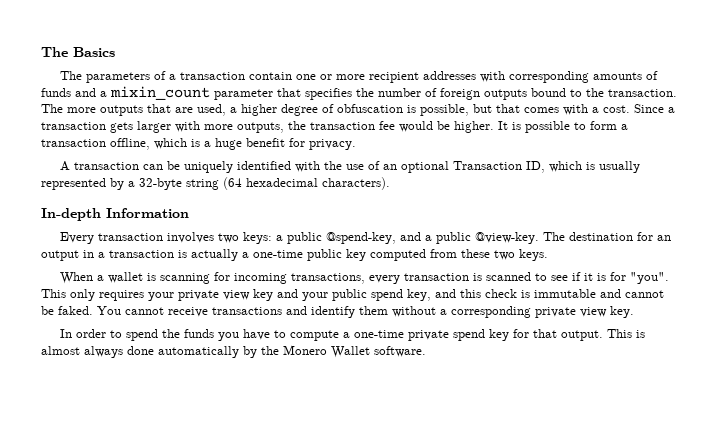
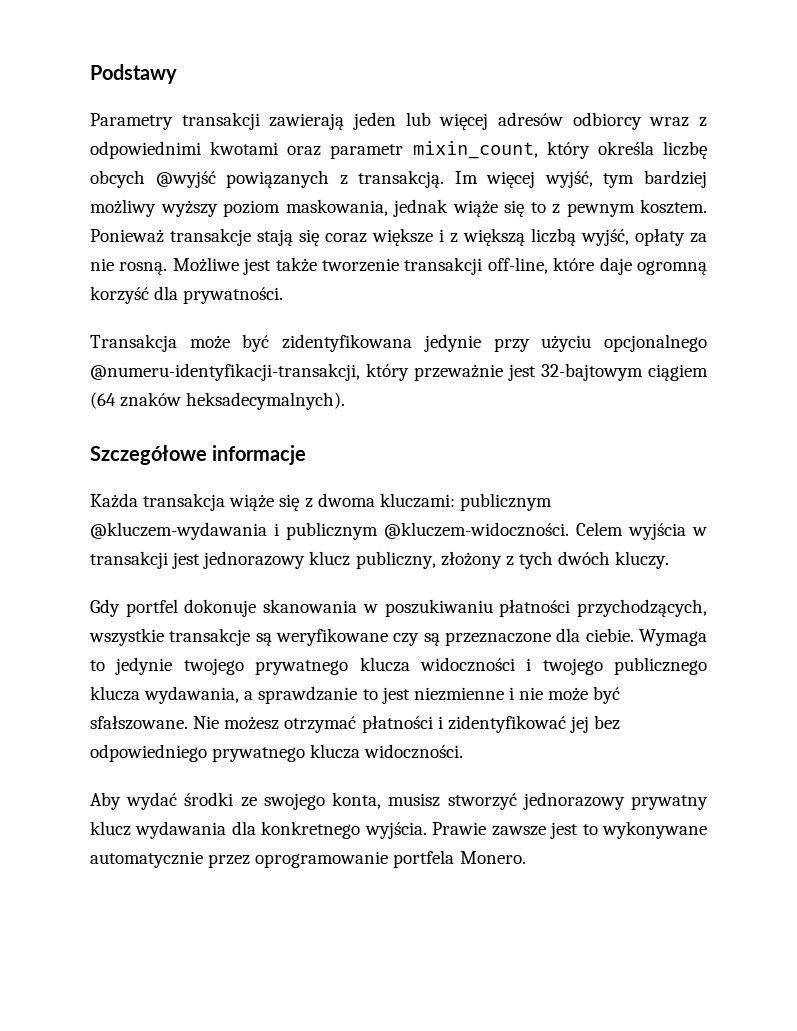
- The Basics
- The parameters of a transaction contain one or more recipient addresses with corresponding amounts of funds and a mixin_count parameter that specifies the number of foreign outputs bound to the transaction. The more outputs that are used, a higher degree of obfuscation is possible, but that comes with a cost. Since a transaction gets larger with more outputs, the transaction fee would be higher. It is possible to form a transaction offline, which is a huge benefit for privacy.
- A transaction can be uniquely identified with the use of an optional Transaction ID, which is usually represented by a 32-byte string (64 hexadecimal characters).
- In-depth Information
- Every transaction involves two keys: a public @spend-key, and a public @view-key. The destination for an output in a transaction is actually a one-time public key computed from these two keys.
- When a wallet is scanning for incoming transactions, every transaction is scanned to see if it is for "you". This only requires your private view key and your public spend key, and this check is immutable and cannot be faked. You cannot receive transactions and identify them without a corresponding private view key.
- In order to spend the funds you have to compute a one-time private spend key for that output. This is almost always done automatically by the Monero Wallet software.
+ Podstawy
+ Parametry transakcji zawierają jeden lub więcej adresów odbiorcy wraz z odpowiednimi kwotami oraz parametr mixin_count, który określa liczbę obcych @wyjść powiązanych z transakcją. Im więcej wyjść, tym bardziej możliwy wyższy poziom maskowania, jednak wiąże się to z pewnym kosztem. Ponieważ transakcje stają się coraz większe i z większą liczbą wyjść, opłaty za nie rosną. Możliwe jest także tworzenie transakcji off-line, które daje ogromną korzyść dla prywatności.
+ Transakcja może być zidentyfikowana jedynie przy użyciu opcjonalnego @numeru-identyfikacji-transakcji, który przeważnie jest 32-bajtowym ciągiem (64 znaków heksadecymalnych).
+ Szczegółowe informacje
+ Każda transakcja wiąże się z dwoma kluczami: publicznym @kluczem-wydawania i publicznym @kluczem-widoczności. Celem wyjścia w transakcji jest jednorazowy klucz publiczny, złożony z tych dwóch kluczy.
+ Gdy portfel dokonuje skanowania w poszukiwaniu płatności przychodzących, wszystkie transakcje są weryfikowane czy są przeznaczone dla ciebie. Wymaga to jedynie twojego prywatnego klucza widoczności i twojego publicznego klucza wydawania, a sprawdzanie to jest niezmienne i nie może być sfałszowane. Nie możesz otrzymać płatności i zidentyfikować jej bez odpowiedniego prywatnego klucza widoczności.
+ Aby wydać środki ze swojego konta, musisz stworzyć jednorazowy prywatny klucz wydawania dla konkretnego wyjścia. Prawie zawsze jest to wykonywane automatycznie przez oprogramowanie portfela Monero.

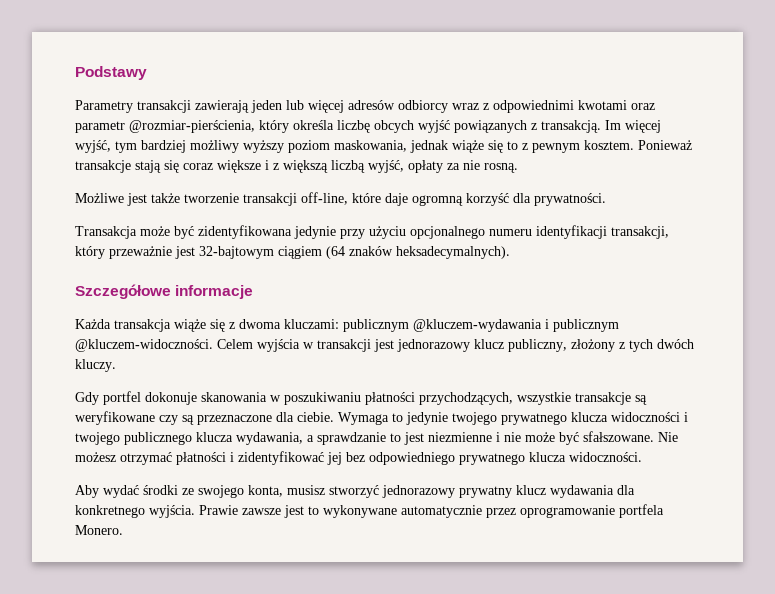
- Parametry transakcji zawierają jeden lub więcej adresów odbiorcy wraz z odpowiednimi kwotami oraz parametr mixin_count, który określa liczbę obcych @wyjść powiązanych z transakcją.
+ Parametry transakcji zawierają jeden lub więcej adresów odbiorcy wraz z odpowiednimi kwotami oraz parametr @rozmiar-pierścienia, który określa liczbę obcych wyjść powiązanych z transakcją.
- Ponieważ transakcje stają się coraz większe i z większą liczbą wyjść, opłaty za nie rosną. Możliwe jest także tworzenie transakcji off-line, które daje ogromną korzyść dla prywatności.
+ Ponieważ transakcje stają się coraz większe i z większą liczbą wyjść, opłaty za nie rosną.
+ Możliwe jest także tworzenie transakcji off-line, które daje ogromną korzyść dla prywatności.
- Transakcja może być zidentyfikowana jedynie przy użyciu opcjonalnego @numeru-identyfikacji-transakcji, który przeważnie jest 32-bajtowym ciągiem (64 znaków heksadecymalnych).
+ Transakcja może być zidentyfikowana jedynie przy użyciu opcjonalnego numeru identyfikacji transakcji, który przeważnie jest 32-bajtowym ciągiem (64 znaków heksadecymalnych).

